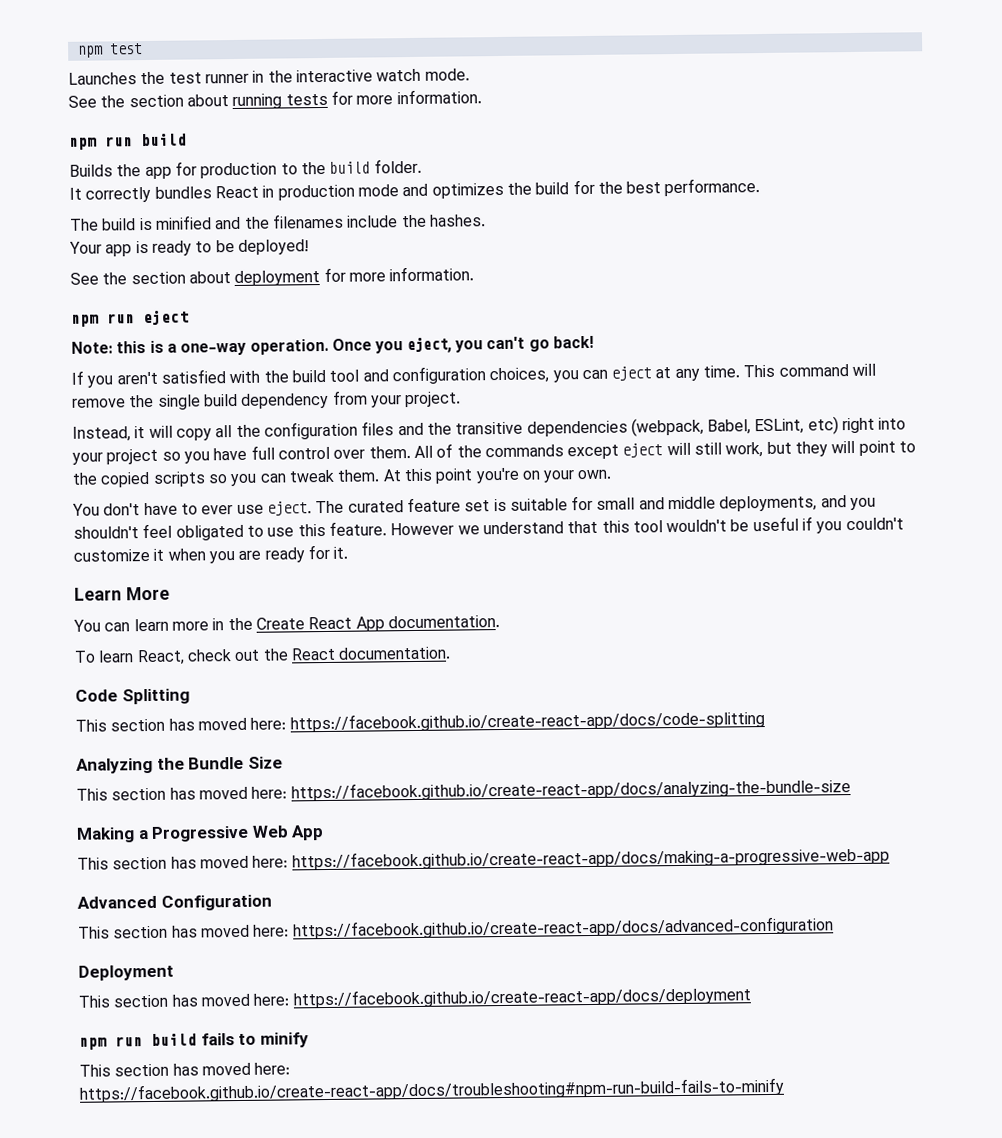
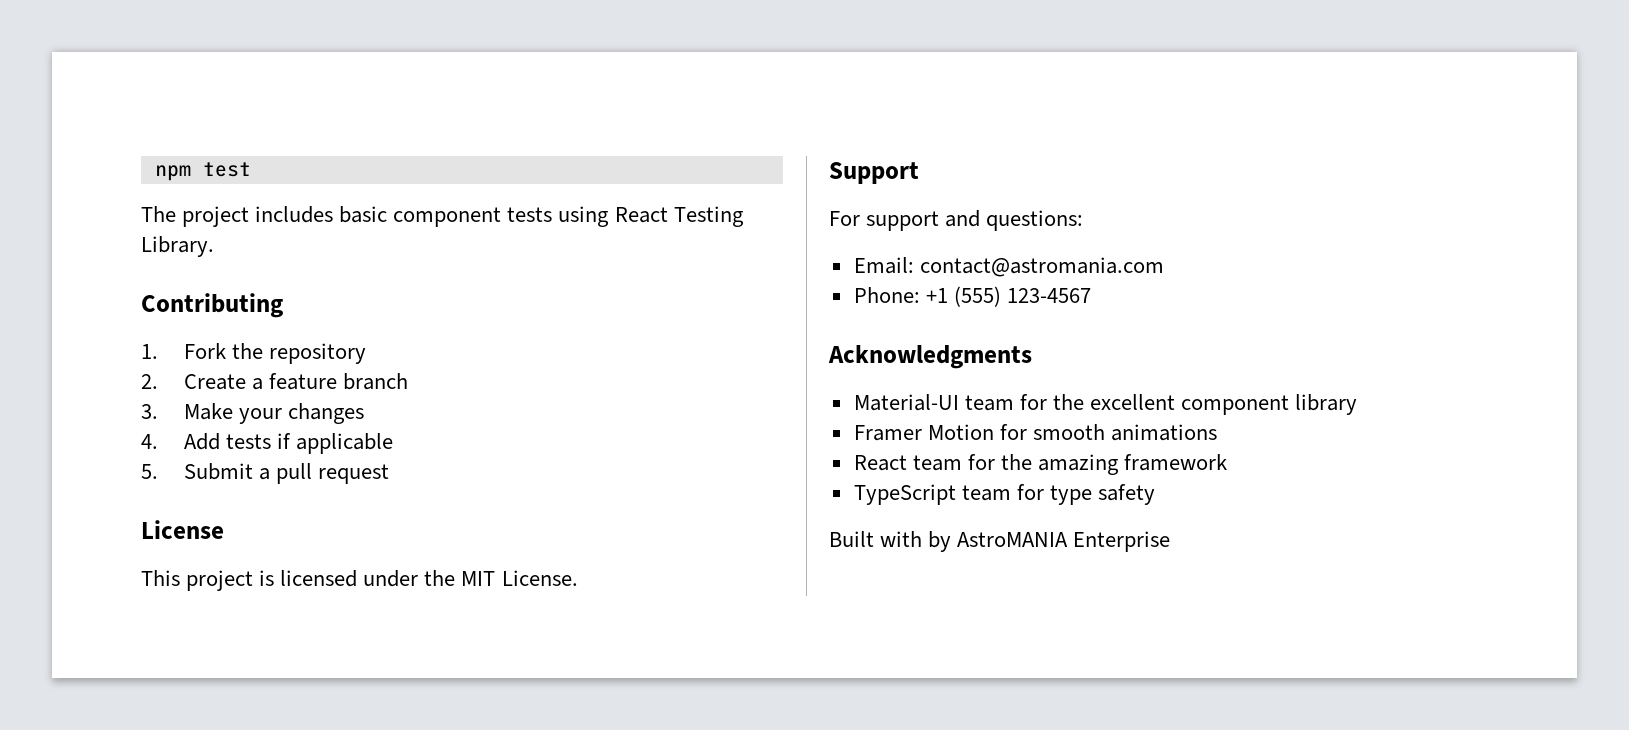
- Launches the test runner in the interactive watch mode.
- See the section about running tests for more information.
- npm run build
- Builds the app for production to the build folder.
- It correctly bundles React in production mode and optimizes the build for the best performance.
- The build is minified and the filenames include the hashes.
- Your app is ready to be deployed!
- See the section about deployment for more information.
- npm run eject
- Note: this is a one-way operation. Once you eject, you can't go back!
- If you aren't satisfied with the build tool and configuration choices, you can eject at any time. This command will remove the single build dependency from your project.
- Instead, it will copy all the configuration files and the transitive dependencies (webpack, Babel, ESLint, etc) right into your project so you have full control over them. All of the commands except eject will still work, but they will point to the copied scripts so you can tweak them. At this point you're on your own.
- You don't have to ever use eject. The curated feature set is suitable for small and middle deployments, and you shouldn't feel obligated to use this feature. However we understand that this tool wouldn't be useful if you couldn't customize it when you are ready for it.
- Learn More
- You can learn more in the Create React App documentation.
- To learn React, check out the React documentation.
- Code Splitting
- This section has moved here: https://facebook.github.io/create-react-app/docs/code-splitting
- Analyzing the Bundle Size
- This section has moved here: https://facebook.github.io/create-react-app/docs/analyzing-the-bundle-size
- Making a Progressive Web App
- This section has moved here: https://facebook.github.io/create-react-app/docs/making-a-progressive-web-app
- Advanced Configuration
- This section has moved here: https://facebook.github.io/create-react-app/docs/advanced-configuration
- Deployment
- This section has moved here: https://facebook.github.io/create-react-app/docs/deployment
- npm run build fails to minify
- This section has moved here: https://facebook.github.io/create-react-app/docs/troubleshooting#npm-run-build-fails-to-minify
+ The project includes basic component tests using React Testing Library.
+ Contributing
+ 1. Fork the repository
+ 2. Create a feature branch
+ 3. Make your changes
+ 4. Add tests if applicable
+ 5. Submit a pull request
+ License
+ This project is licensed under the MIT License.
+ Support
+ For support and questions:
+ Email: contact@astromania.com
+ Phone: +1 (555) 123-4567
+ Acknowledgments
+ Material-UI team for the excellent component library
+ Framer Motion for smooth animations
+ React team for the amazing framework
+ TypeScript team for type safety
+ Built with by AstroMANIA Enterprise

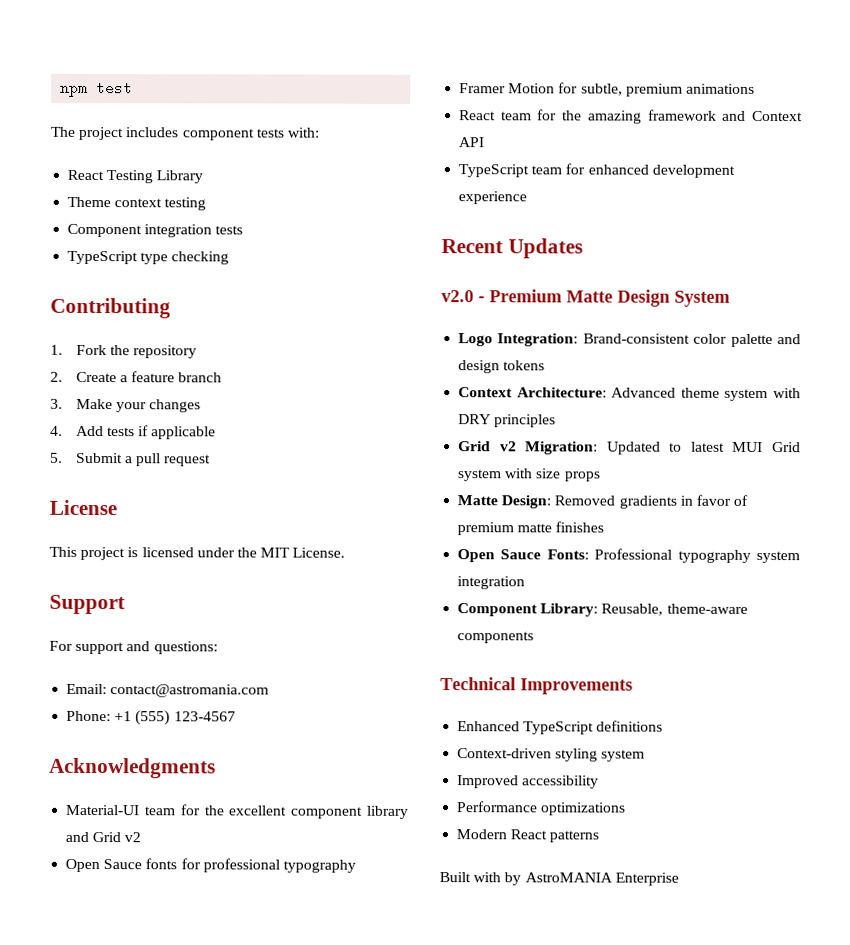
- The project includes basic component tests using React Testing Library.
+ The project includes component tests with:
+ React Testing Library
+ Theme context testing
+ Component integration tests
+ TypeScript type checking
- Material-UI team for the excellent component library
+ Material-UI team for the excellent component library and Grid v2
+ Open Sauce fonts for professional typography
- Framer Motion for smooth animations
+ Framer Motion for subtle, premium animations
- React team for the amazing framework
+ React team for the amazing framework and Context API
- TypeScript team for type safety
+ TypeScript team for enhanced development experience
+ Recent Updates
+ v2.0 - Premium Matte Design System
+ Logo Integration: Brand-consistent color palette and design tokens
+ Context Architecture: Advanced theme system with DRY principles
+ Grid v2 Migration: Updated to latest MUI Grid system with size props
+ Matte Design: Removed gradients in favor of premium matte finishes
+ Open Sauce Fonts: Professional typography system integration
+ Component Library: Reusable, theme-aware components
+ Technical Improvements
+ Enhanced TypeScript definitions
+ Context-driven styling system
+ Improved accessibility
+ Performance optimizations
+ Modern React patterns

